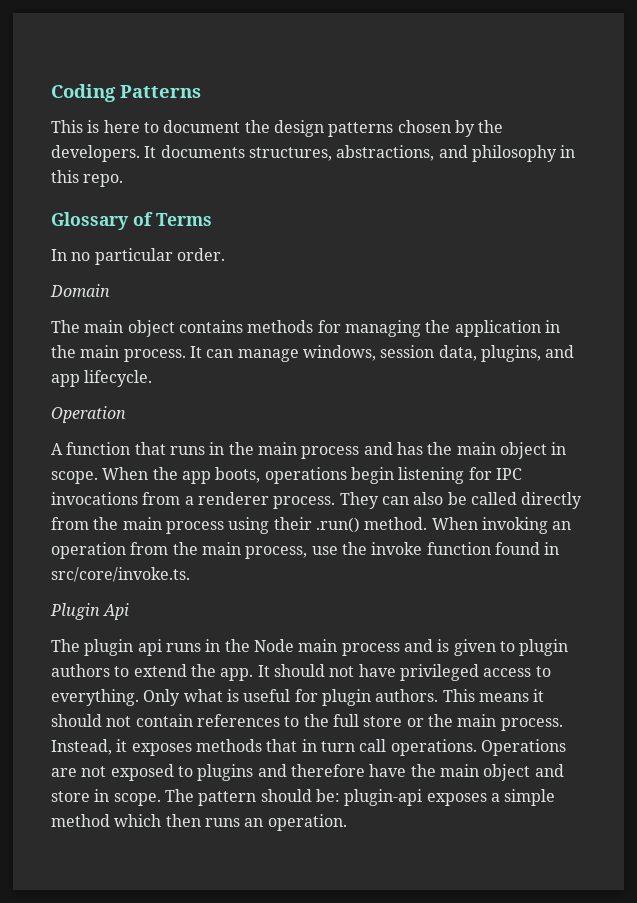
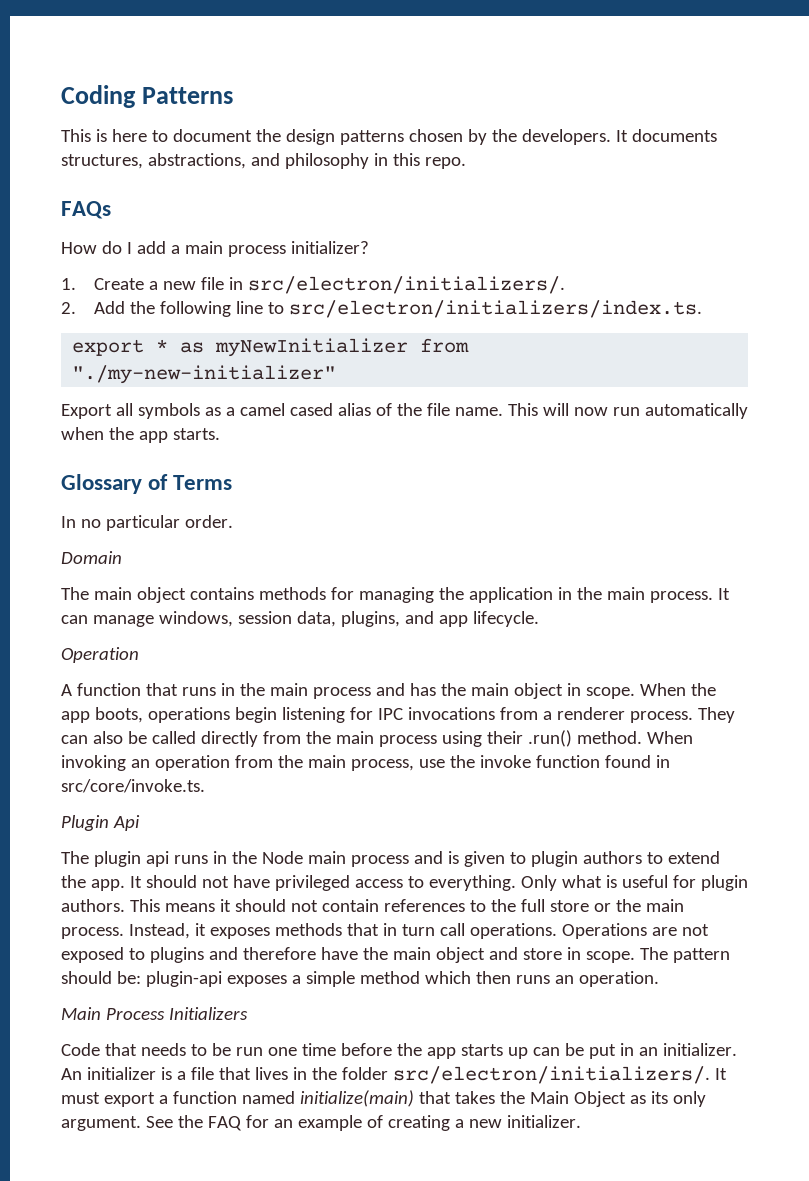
+ FAQs
+ How do I add a main process initializer?
+ 1. Create a new file in src/electron/initializers/.
+ 2. Add the following line to src/electron/initializers/index.ts.
+ export * as myNewInitializer from "./my-new-initializer"
+ Export all symbols as a camel cased alias of the file name. This will now run automatically when the app starts.
+ Main Process Initializers
+ Code that needs to be run one time before the app starts up can be put in an initializer. An initializer is a file that lives in the folder src/electron/initializers/. It must export a function named initialize(main) that takes the Main Object as its only argument. See the FAQ for an example of creating a new initializer.

